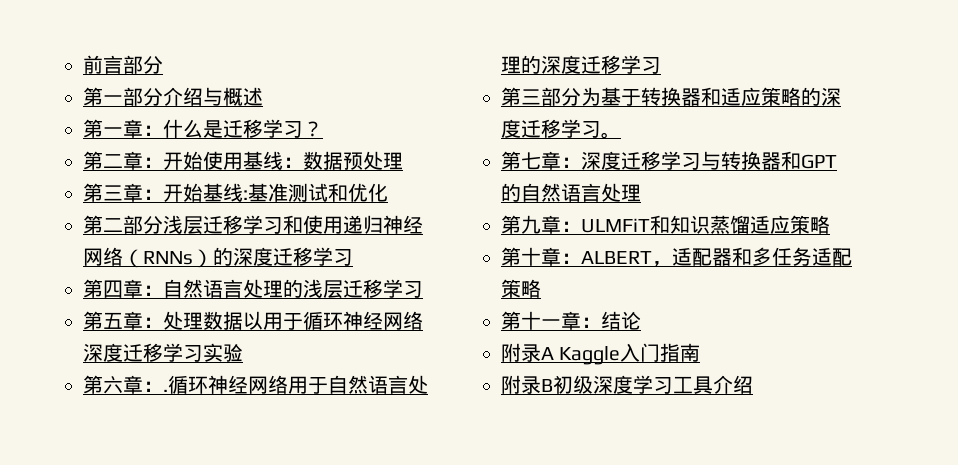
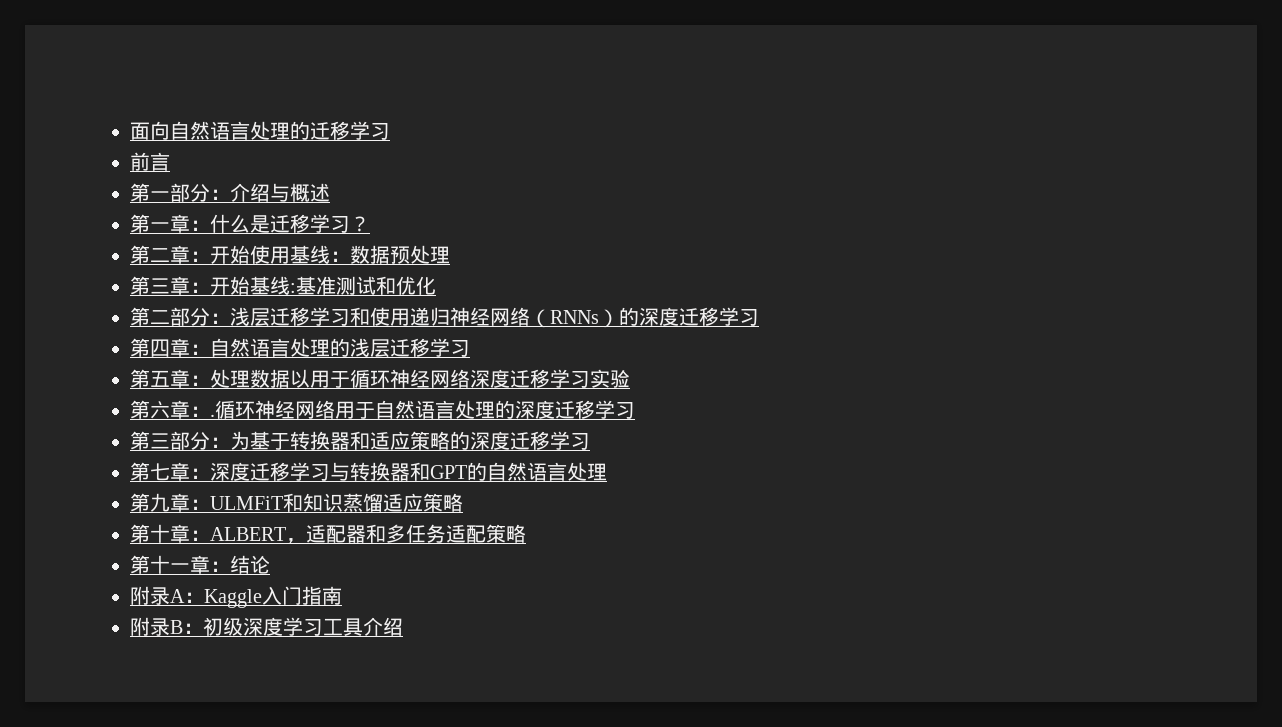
+ 面向自然语言处理的迁移学习
- 前言部分
+ 前言
- 第一部分介绍与概述
+ 第一部分：介绍与概述
- 第二部分浅层迁移学习和使用递归神经网络（RNNs）的深度迁移学习
+ 第二部分：浅层迁移学习和使用递归神经网络（RNNs）的深度迁移学习
- 第三部分为基于转换器和适应策略的深度迁移学习。
+ 第三部分：为基于转换器和适应策略的深度迁移学习
- 附录A Kaggle入门指南
+ 附录A：Kaggle入门指南
- 附录B初级深度学习工具介绍
+ 附录B：初级深度学习工具介绍

